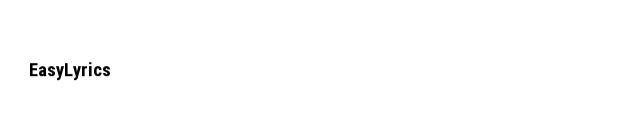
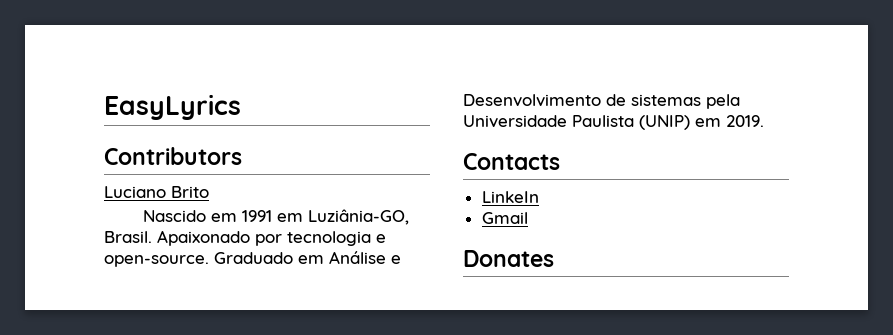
+ Contributors
+ Luciano Brito
+ Nascido em 1991 em Luziânia-GO, Brasil. Apaixonado por tecnologia e open-source. Graduado em Análise e Desenvolvimento de sistemas pela Universidade Paulista (UNIP) em 2019.
+ Contacts
+ LinkeIn
+ Gmail
+ Donates

